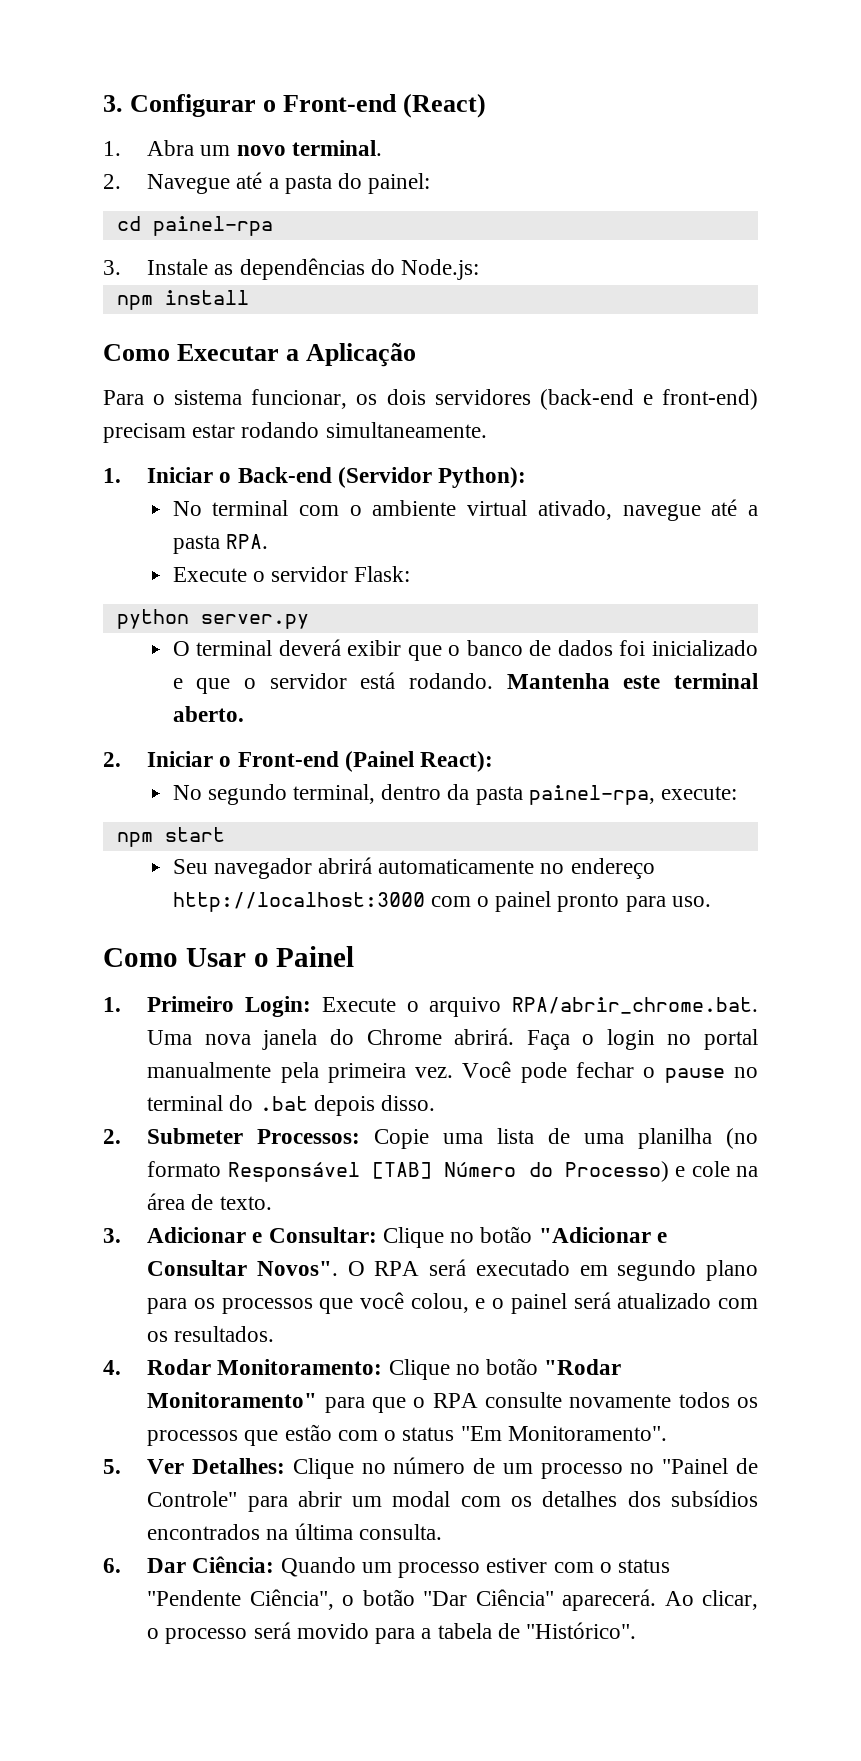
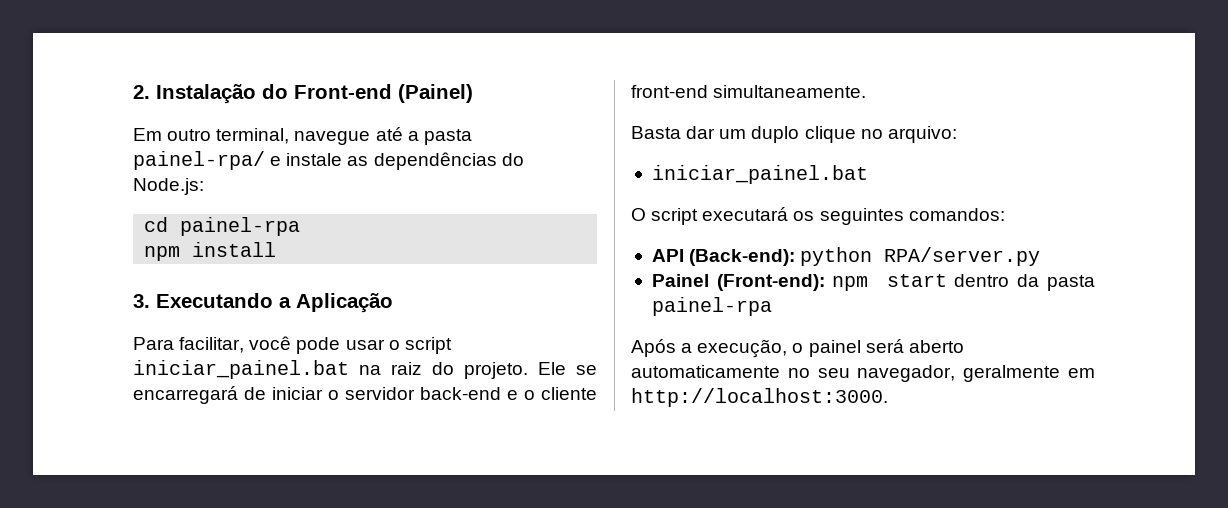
- 3. Configurar o Front-end (React)
- 1. Abra um novo terminal.
- 2. Navegue até a pasta do painel:
- cd painel-rpa
- 3. Instale as dependências do Node.js:
+ 2. Instalação do Front-end (Painel)
+ Em outro terminal, navegue até a pasta painel-rpa/ e instale as dependências do Node.js:
+ cd painel-rpa
- Como Executar a Aplicação
+ 3. Executando a Aplicação
- Para o sistema funcionar, os dois servidores (back-end e front-end) precisam estar rodando simultaneamente.
- 1. Iniciar o Back-end (Servidor Python):
- No terminal com o ambiente virtual ativado, navegue até a pasta RPA.
- Execute o servidor Flask:
- python server.py
- O terminal deverá exibir que o banco de dados foi inicializado e que o servidor está rodando. Mantenha este terminal aberto.
- 2. Iniciar o Front-end (Painel React):
- No segundo terminal, dentro da pasta painel-rpa, execute:
- npm start
- Seu navegador abrirá automaticamente no endereço http://localhost:3000 com o painel pronto para uso.
- Como Usar o Painel
- 1. Primeiro Login: Execute o arquivo RPA/abrir_chrome.bat. Uma nova janela do Chrome abrirá. Faça o login no portal manualmente pela primeira vez. Você pode fechar o pause no terminal do .bat depois disso.
- 2. Submeter Processos: Copie uma lista de uma planilha (no formato Responsável [TAB] Número do Processo) e cole na área de texto.
- 3. Adicionar e Consultar: Clique no botão "Adicionar e Consultar Novos". O RPA será executado em segundo plano para os processos que você colou, e o painel será atualizado com os resultados.
- 4. Rodar Monitoramento: Clique no botão "Rodar Monitoramento" para que o RPA consulte novamente todos os processos que estão com o status "Em Monitoramento".
- 5. Ver Detalhes: Clique no número de um processo no "Painel de Controle" para abrir um modal com os detalhes dos subsídios encontrados na última consulta.
- 6. Dar Ciência: Quando um processo estiver com o status "Pendente Ciência", o botão "Dar Ciência" aparecerá. Ao clicar, o processo será movido para a tabela de "Histórico".
+ Para facilitar, você pode usar o script iniciar_painel.bat na raiz do projeto. Ele se encarregará de iniciar o servidor back-end e o cliente front-end simultaneamente.
+ Basta dar um duplo clique no arquivo:
+ iniciar_painel.bat
+ O script executará os seguintes comandos:
+ API (Back-end): python RPA/server.py
+ Painel (Front-end): npm start dentro da pasta painel-rpa
+ Após a execução, o painel será aberto automaticamente no seu navegador, geralmente em http://localhost:3000.

